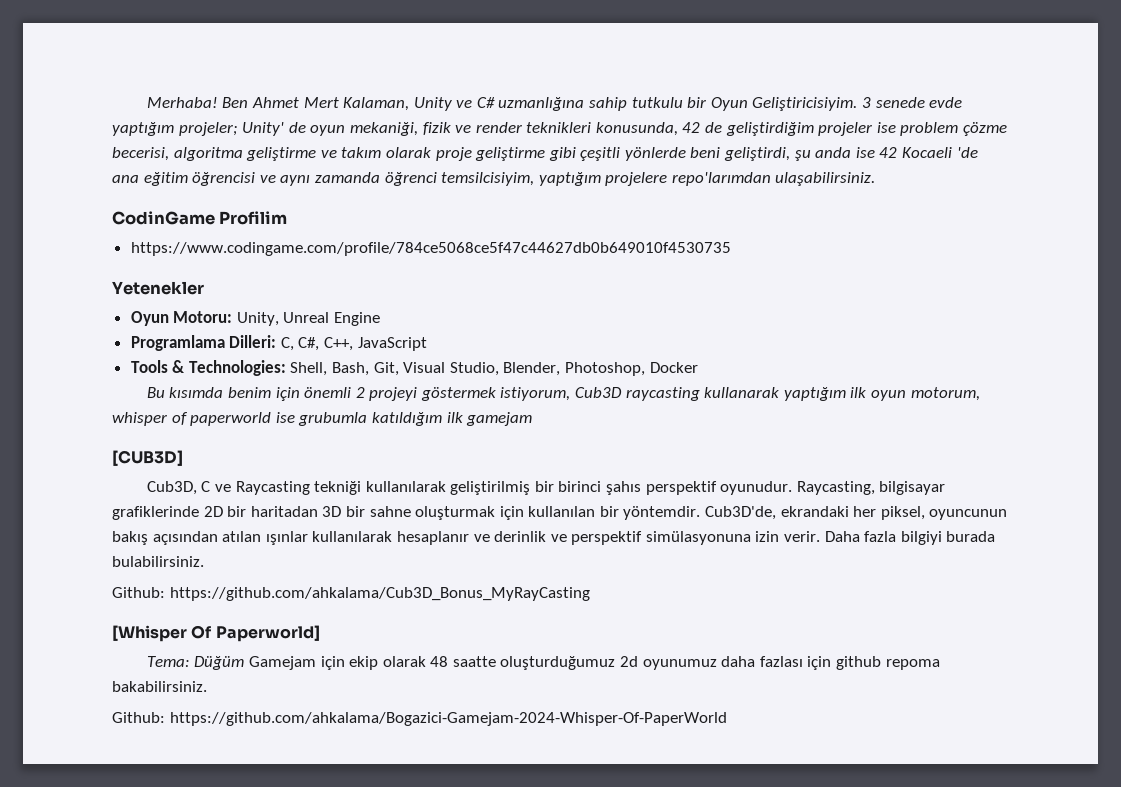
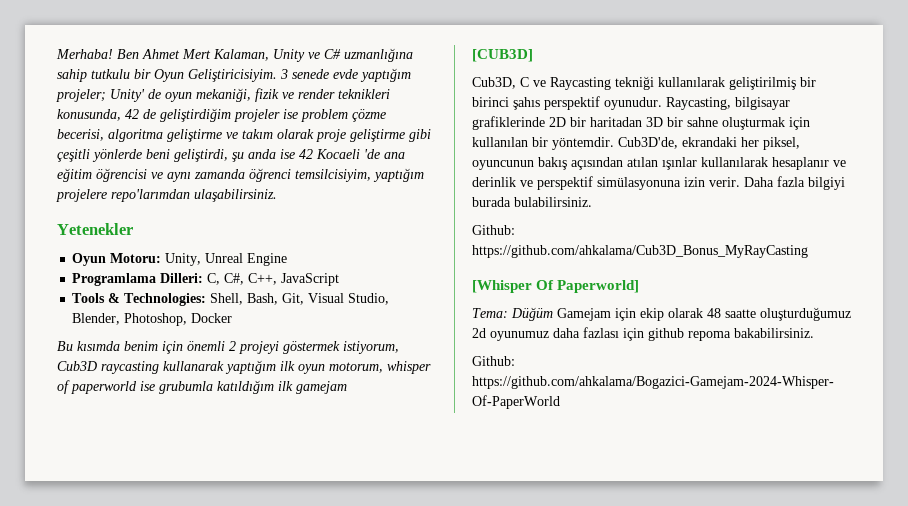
- CodinGame Profilim
- https://www.codingame.com/profile/784ce5068ce5f47c44627db0b649010f4530735

